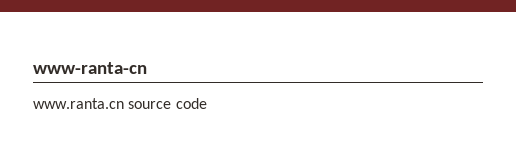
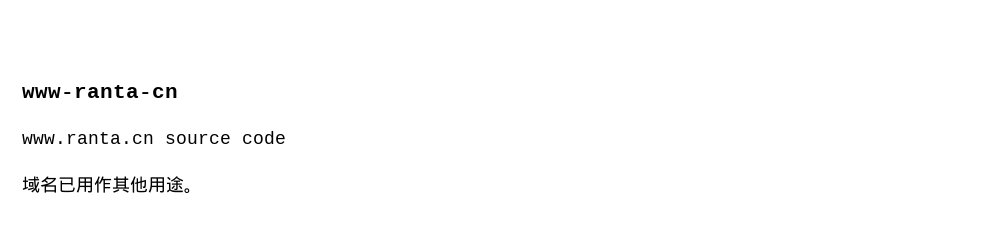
+ 域名已用作其他用途。

